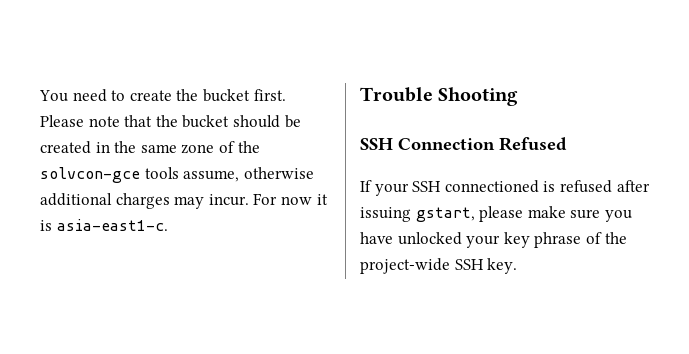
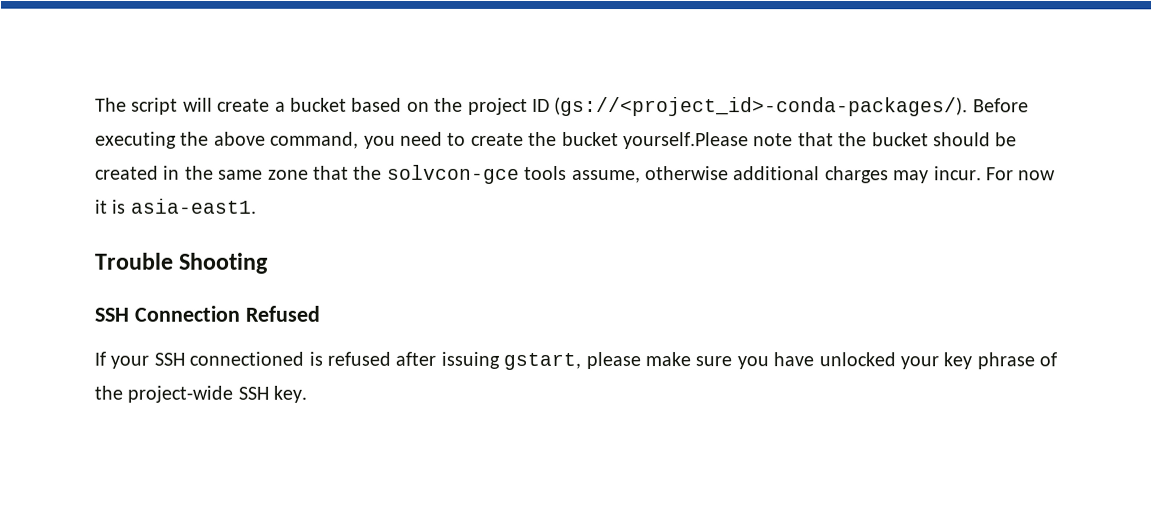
- You need to create the bucket first. Please note that the bucket should be created in the same zone of the solvcon-gce tools assume, otherwise additional charges may incur.
+ The script will create a bucket based on the project ID (gs://<project_id>-conda-packages/). Before executing the above command, you need to create the bucket yourself.Please note that the bucket should be created in the same zone that the solvcon-gce tools assume, otherwise additional charges may incur.
- For now it is asia-east1-c.
+ For now it is asia-east1.

